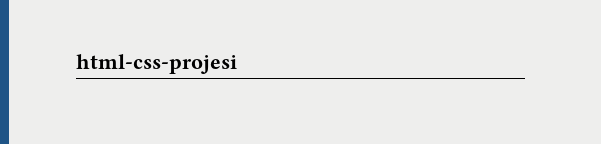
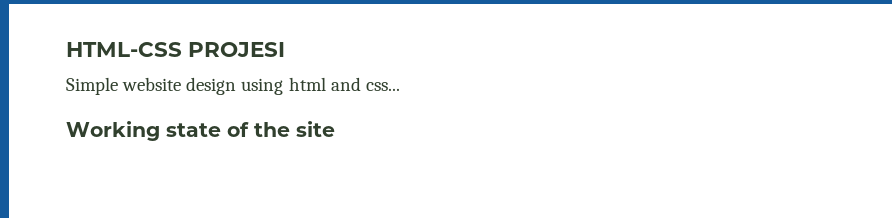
- html-css-projesi
+ HTML-CSS PROJESI
+ Simple website design using html and css...
+ Working state of the site

